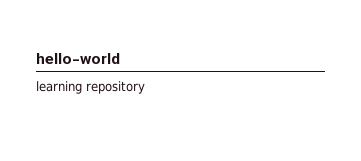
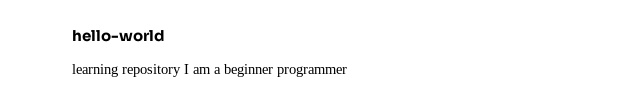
- learning repository
+ learning repository I am a beginner programmer

